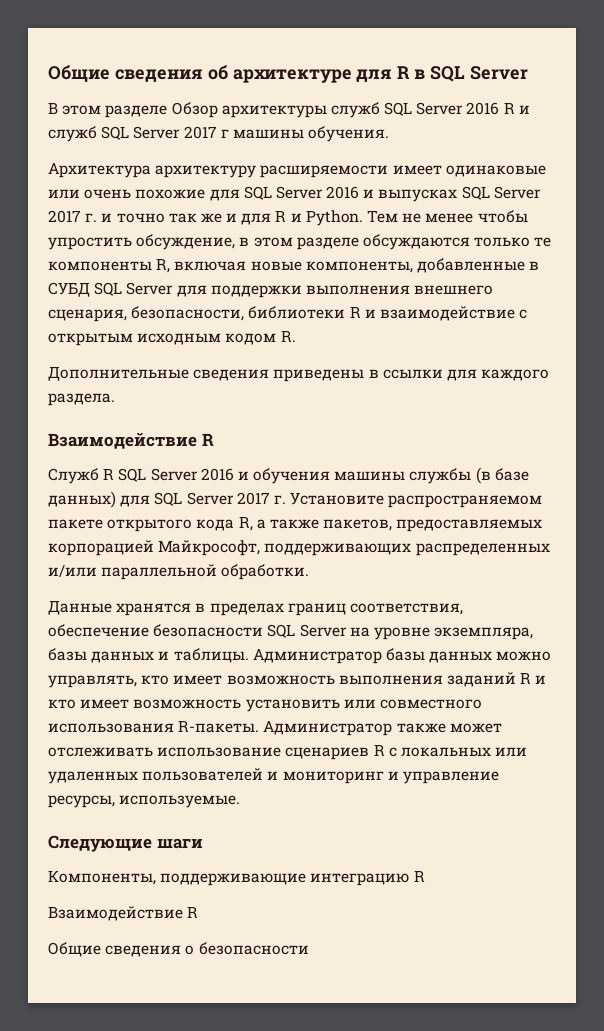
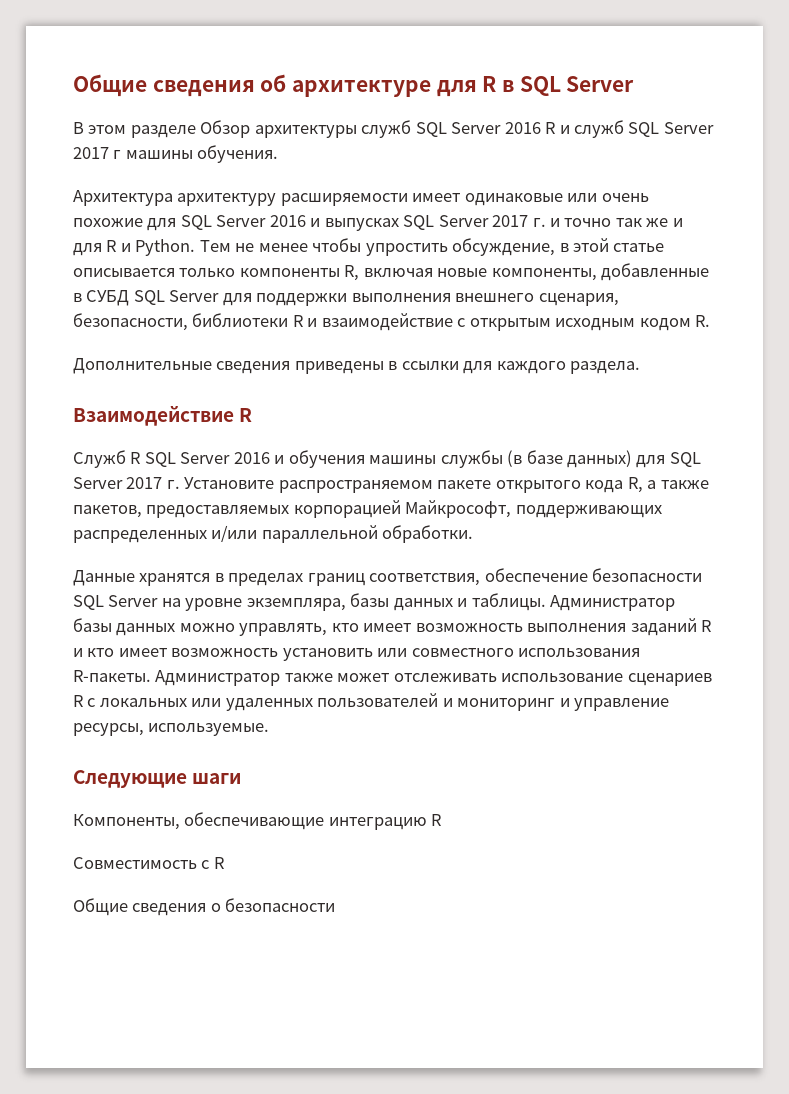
- Тем не менее чтобы упростить обсуждение, в этом разделе обсуждаются только те компоненты R, включая новые компоненты, добавленные в СУБД SQL Server для поддержки выполнения внешнего сценария, безопасности, библиотеки R и взаимодействие с открытым исходным кодом R.
+ Тем не менее чтобы упростить обсуждение, в этой статье описывается только компоненты R, включая новые компоненты, добавленные в СУБД SQL Server для поддержки выполнения внешнего сценария, безопасности, библиотеки R и взаимодействие с открытым исходным кодом R.
- Компоненты, поддерживающие интеграцию R
- Взаимодействие R
+ Компоненты, обеспечивающие интеграцию R
+ Совместимость с R

